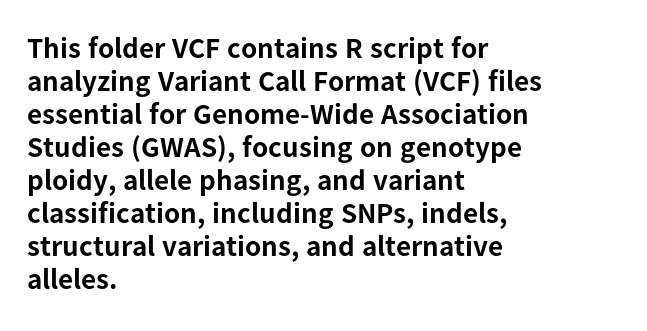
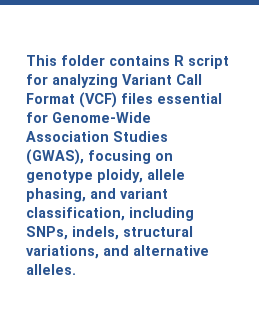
- This folder VCF contains R script for analyzing Variant Call Format (VCF) files essential for Genome-Wide Association Studies (GWAS), focusing on genotype ploidy, allele phasing, and variant classification, including SNPs, indels, structural variations, and alternative alleles.
+ This folder contains R script for analyzing Variant Call Format (VCF) files essential for Genome-Wide Association Studies (GWAS), focusing on genotype ploidy, allele phasing, and variant classification, including SNPs, indels, structural variations, and alternative alleles.

